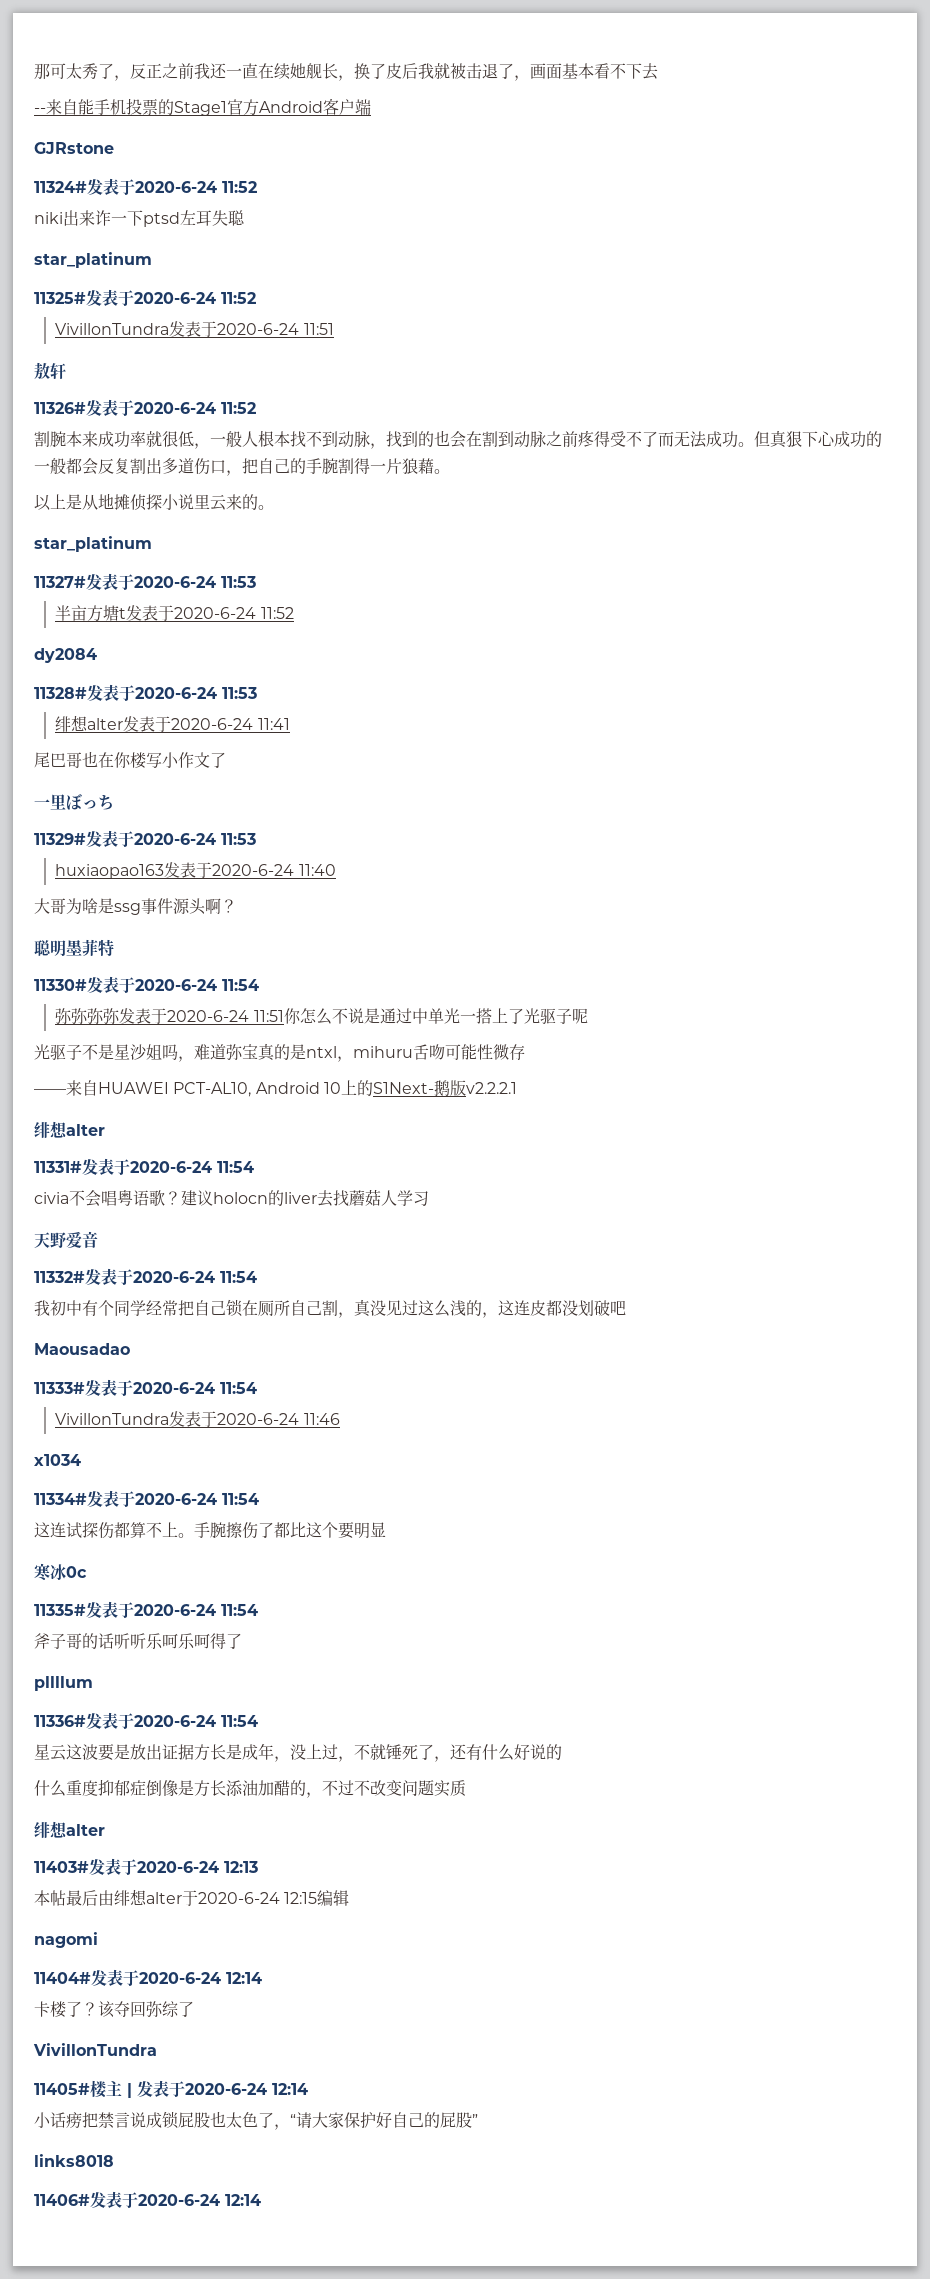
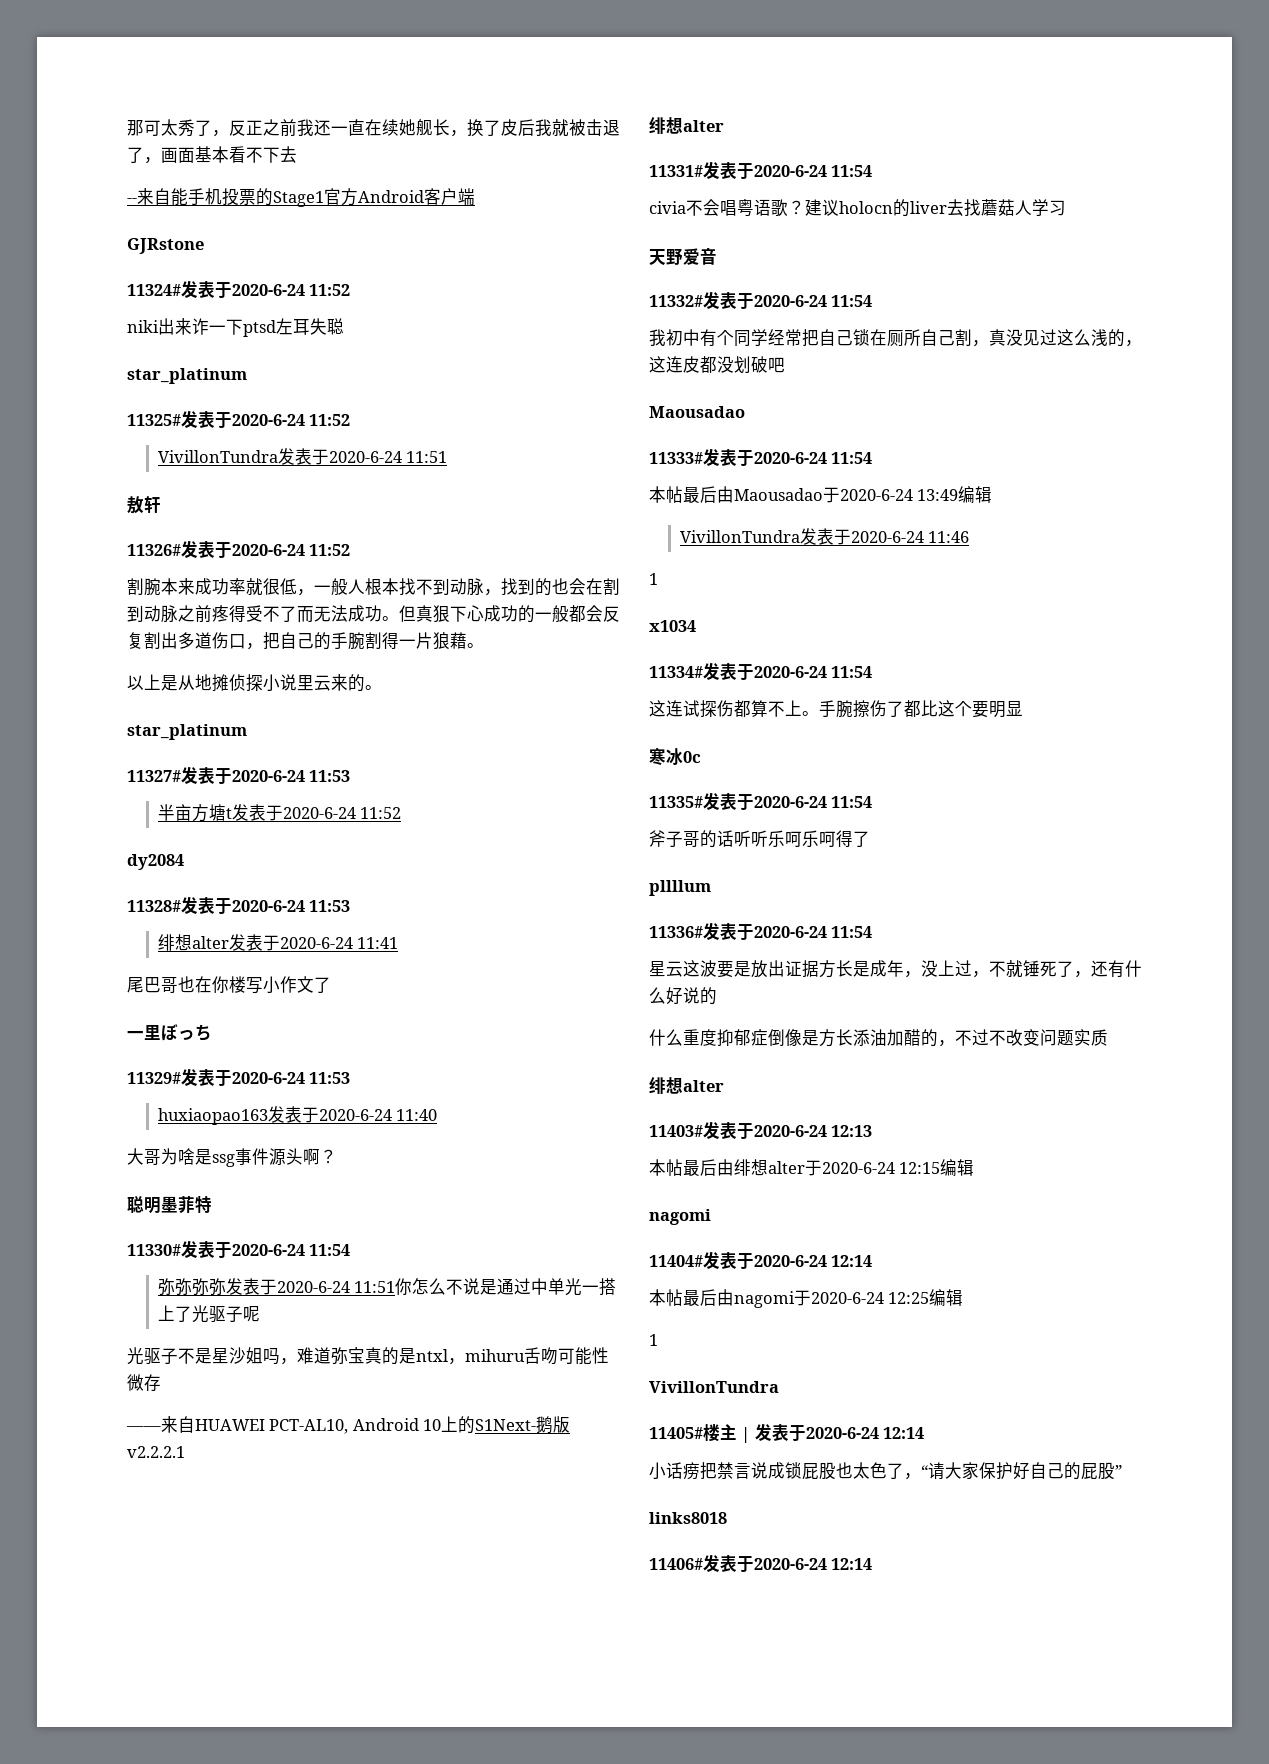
+ 本帖最后由Maousadao于2020-6-24 13:49编辑
  VivillonTundra发表于2020-6-24 11:46
+ 1
- 卡楼了？该夺回弥综了
+ 本帖最后由nagomi于2020-6-24 12:25编辑
+ 1

